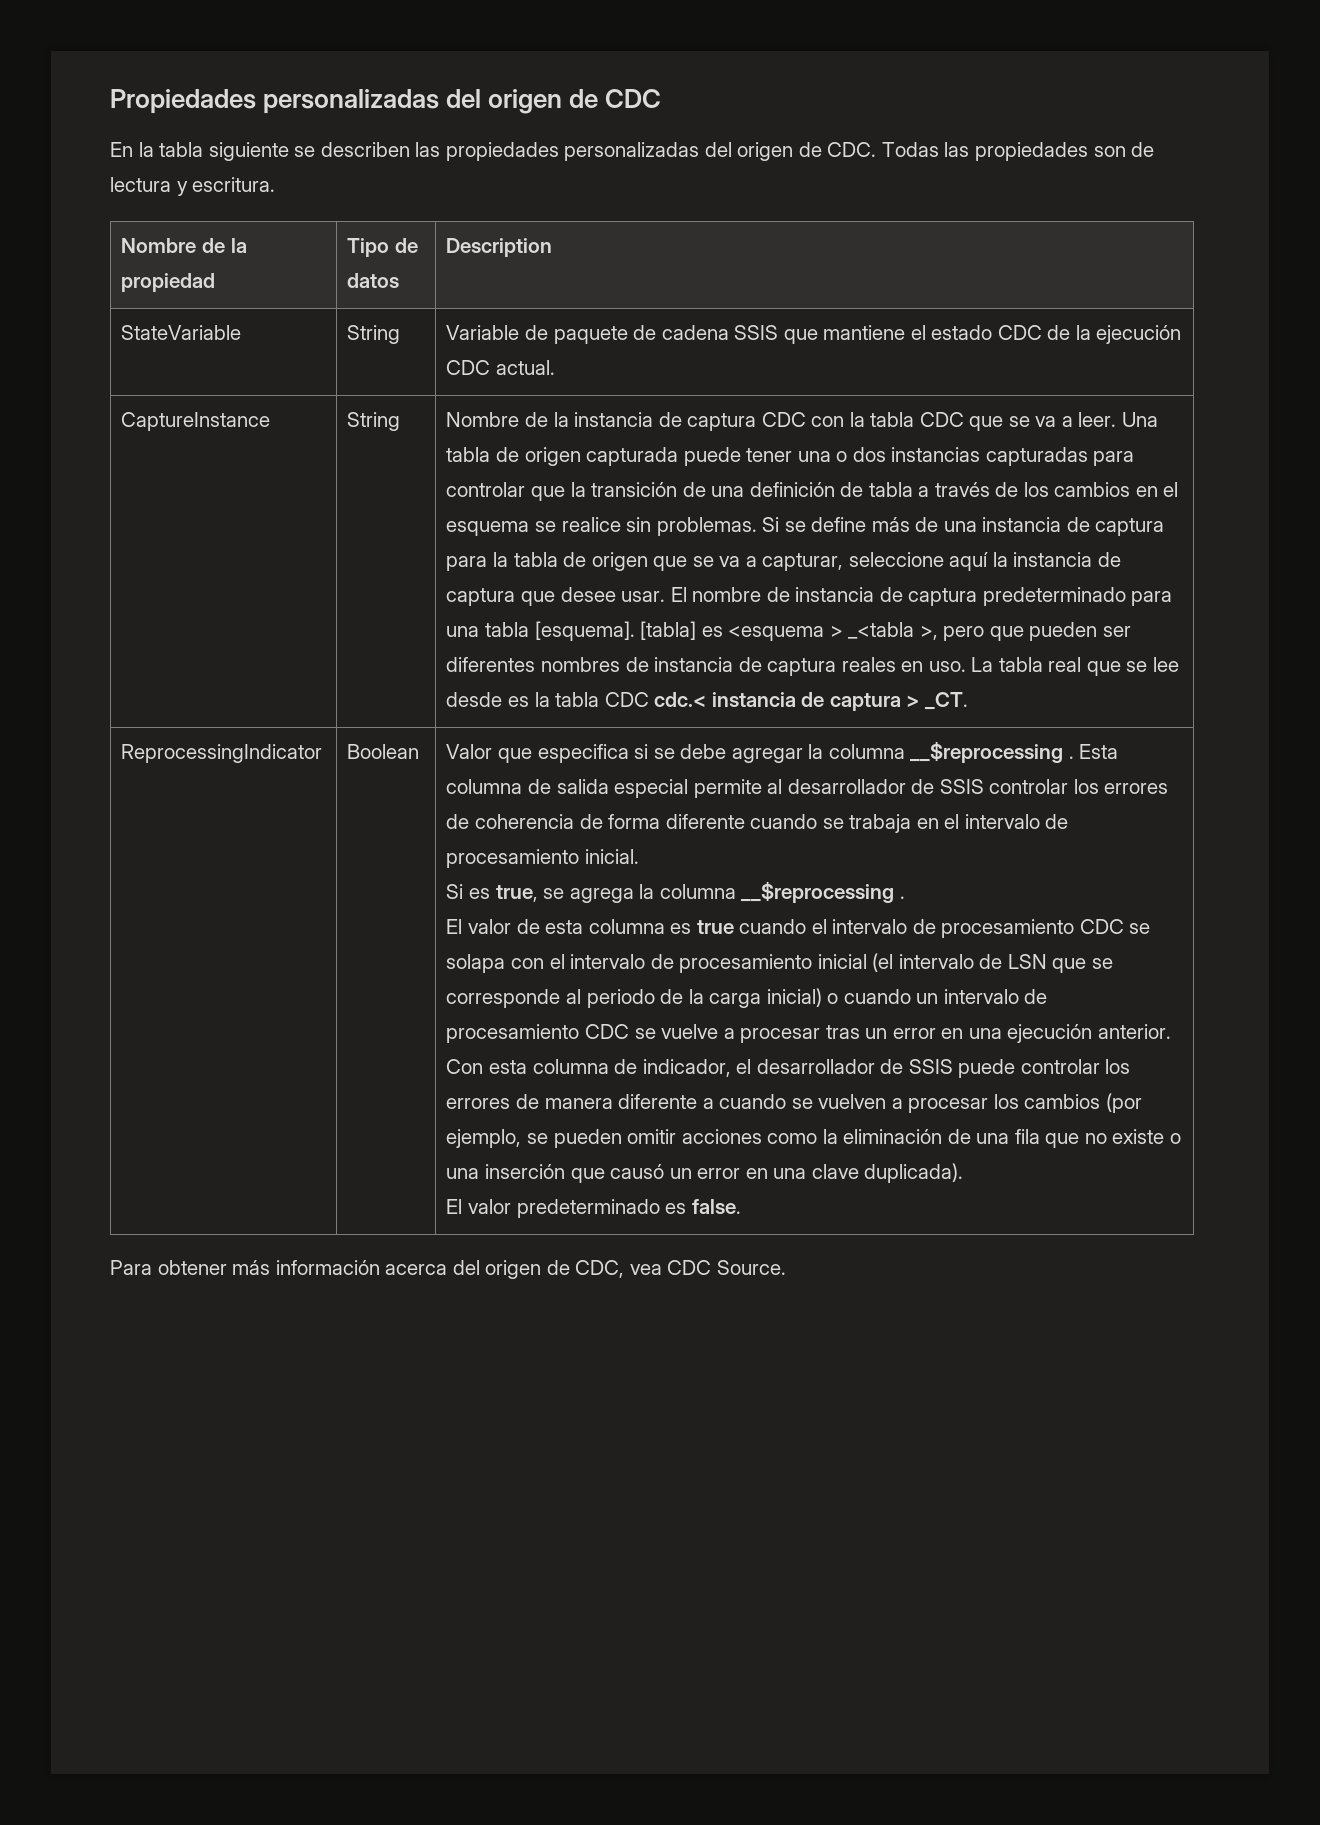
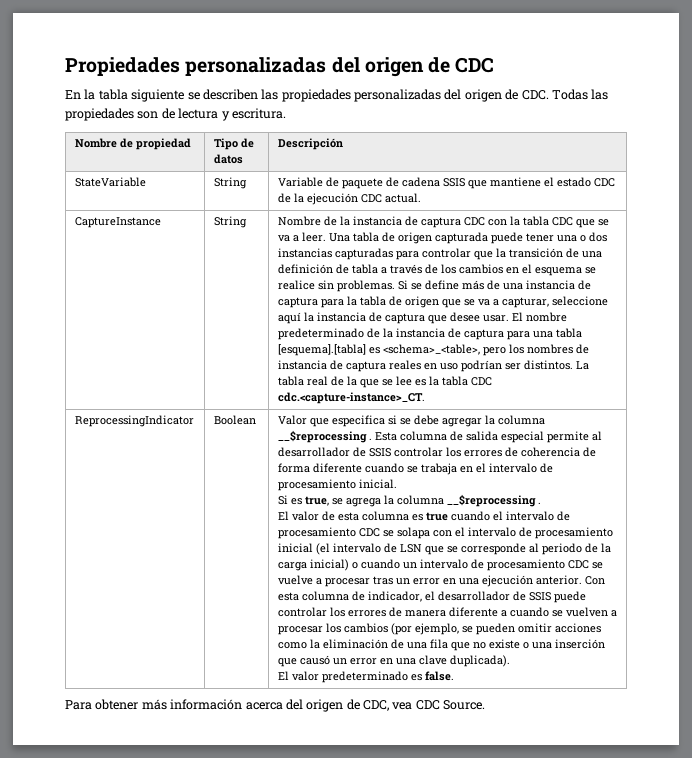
- Nombre de la propiedad | Tipo de datos | Description
+ Nombre de propiedad | Tipo de datos | Descripción
- El nombre de instancia de captura predeterminado para una tabla [esquema]. [tabla] es <esquema > _<tabla >, pero que pueden ser diferentes nombres de instancia de captura reales en uso.
+ El nombre predeterminado de la instancia de captura para una tabla [esquema].[tabla] es <schema>_<table>, pero los nombres de instancia de captura reales en uso podrían ser distintos.
- La tabla real que se lee desde es la tabla CDC cdc.< instancia de captura > _CT.
+ La tabla real de la que se lee es la tabla CDC cdc.<capture-instance>_CT.

